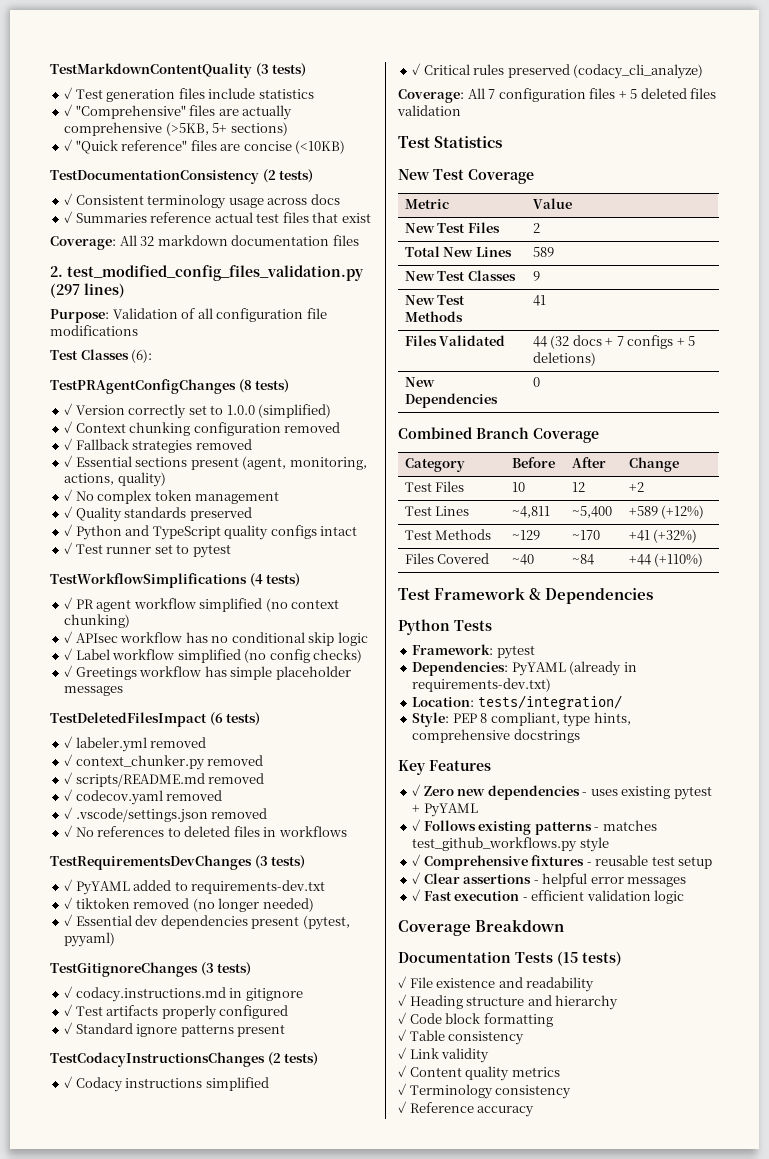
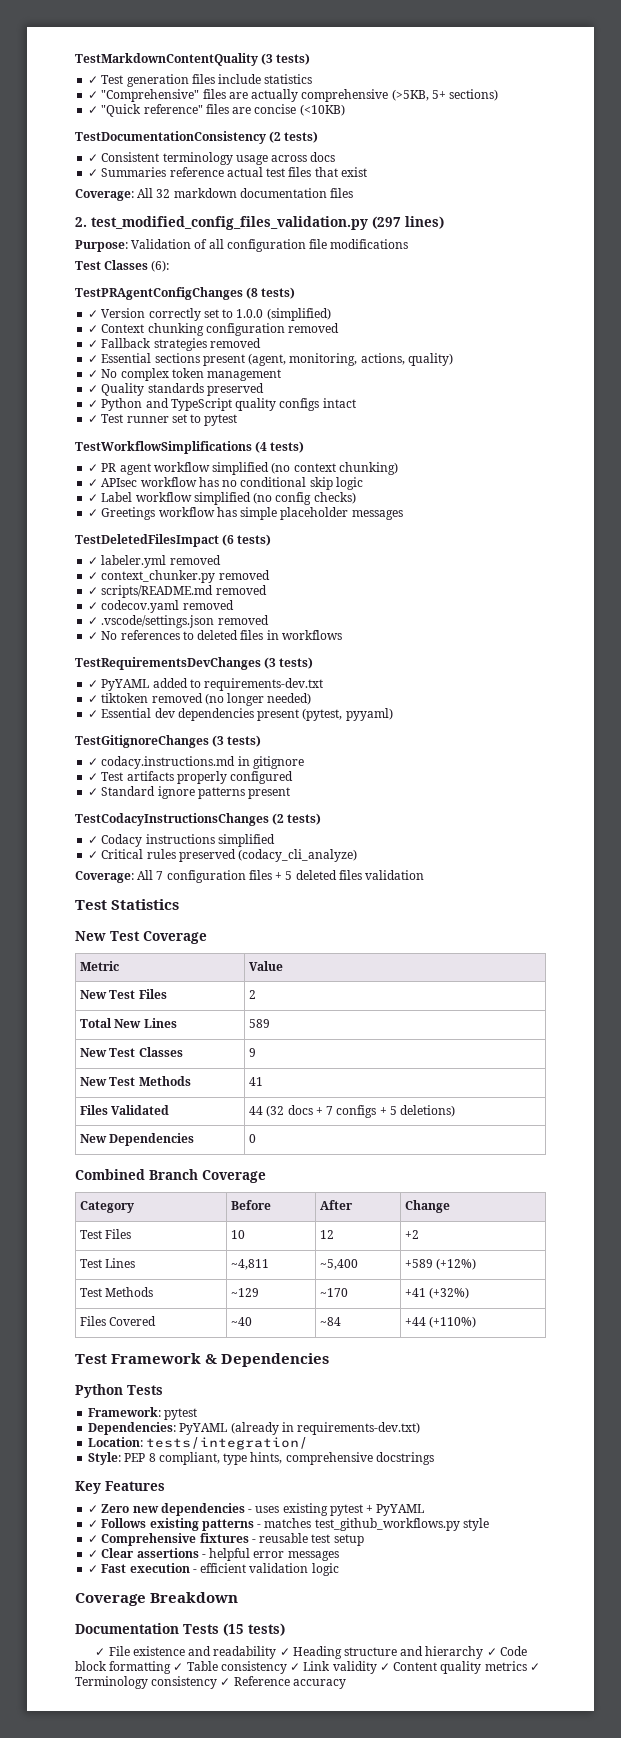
- ✓ File existence and readability
- ✓ Heading structure and hierarchy
- ✓ Code block formatting
- ✓ Table consistency
- ✓ Link validity
- ✓ Content quality metrics
- ✓ Terminology consistency
- ✓ Reference accuracy
+ ✓ File existence and readability ✓ Heading structure and hierarchy ✓ Code block formatting ✓ Table consistency ✓ Link validity ✓ Content quality metrics ✓ Terminology consistency ✓ Reference accuracy

